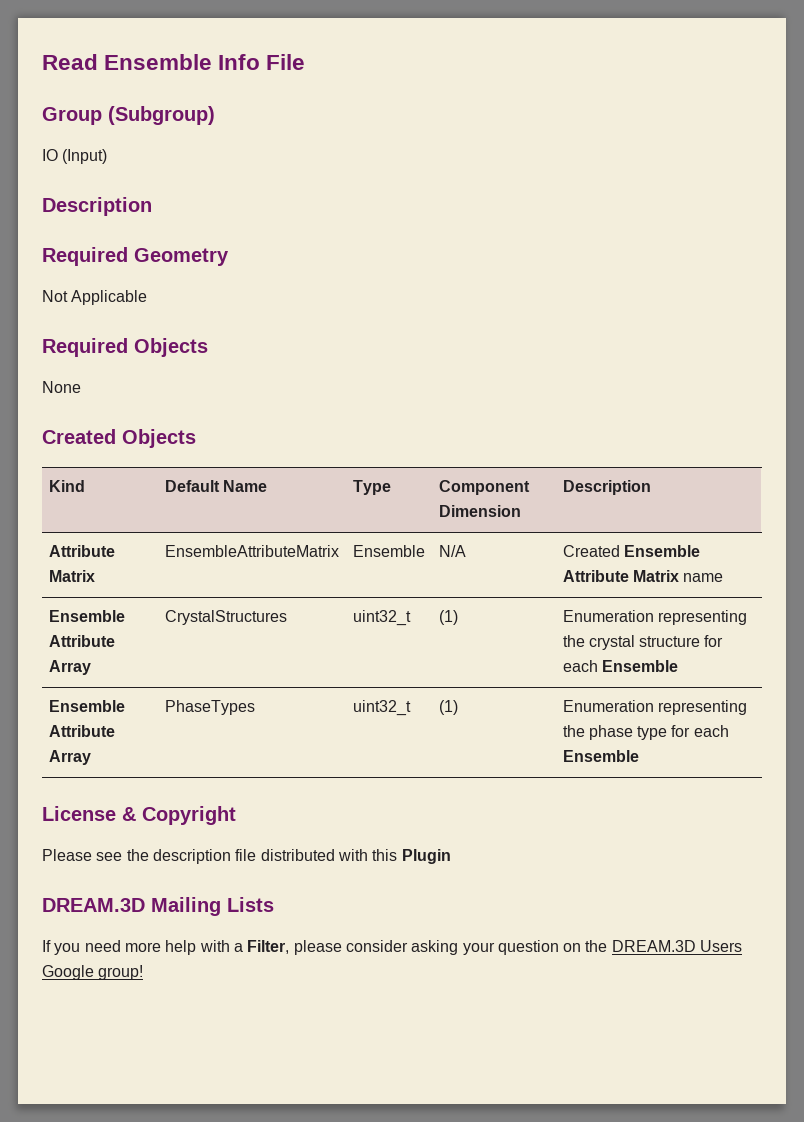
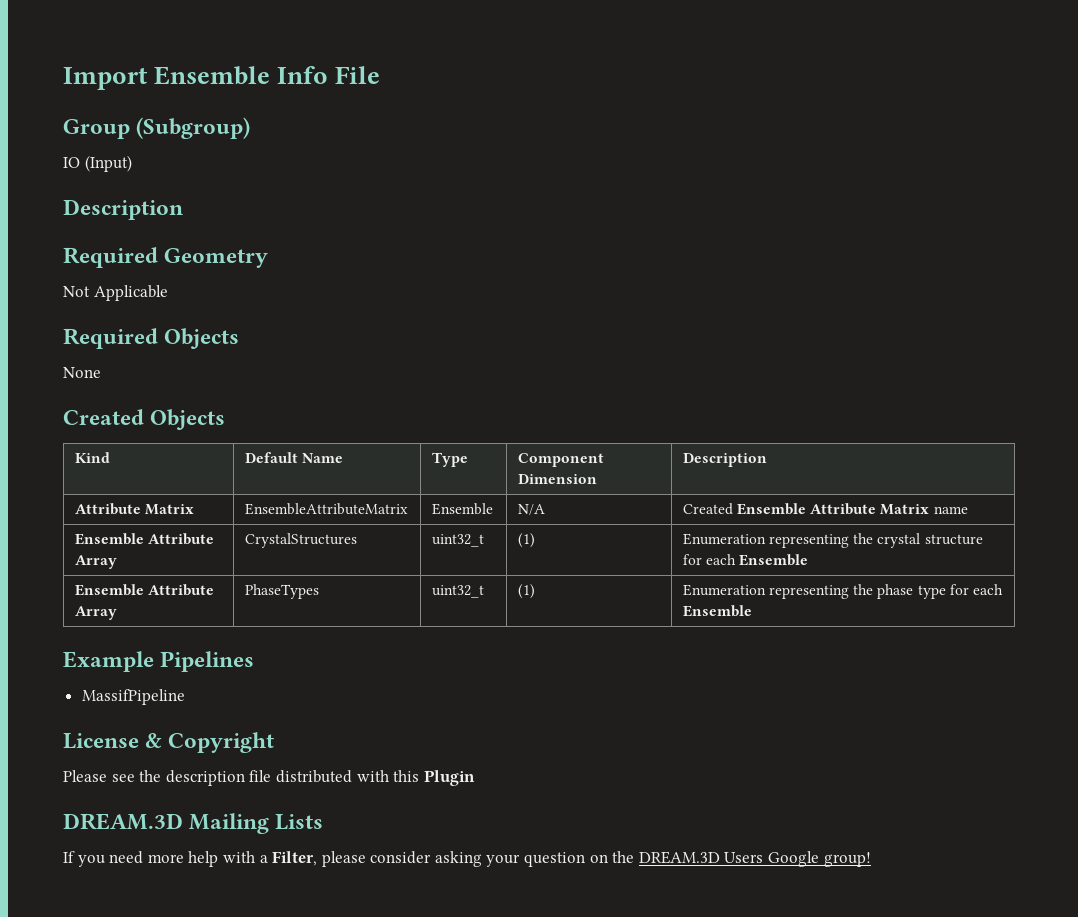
- Read Ensemble Info File
+ Import Ensemble Info File
+ Example Pipelines
+ MassifPipeline

